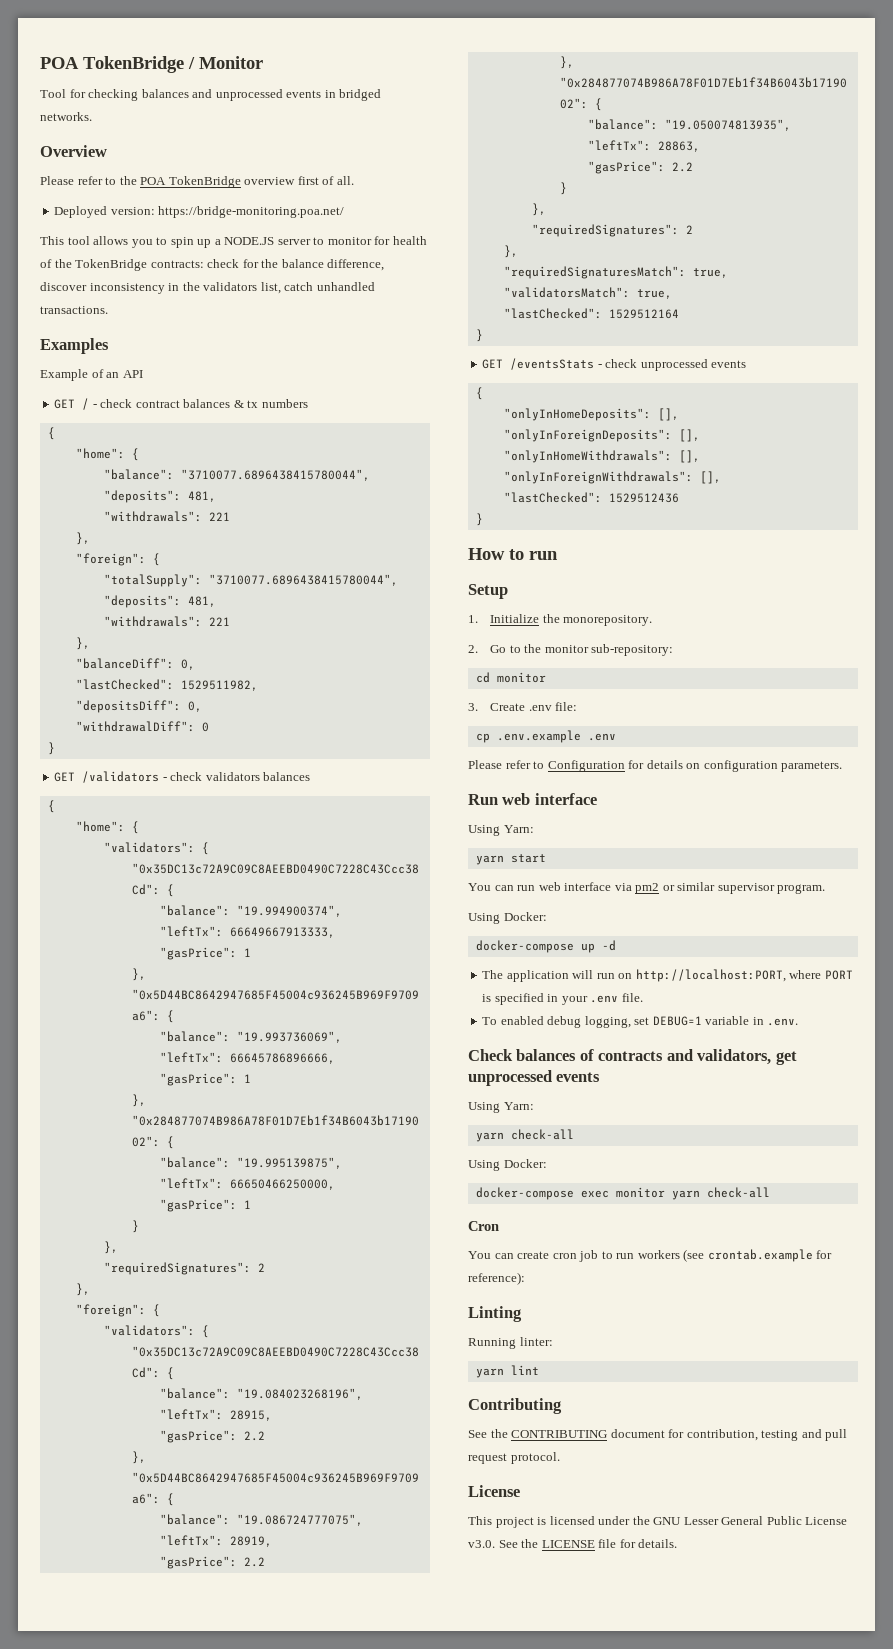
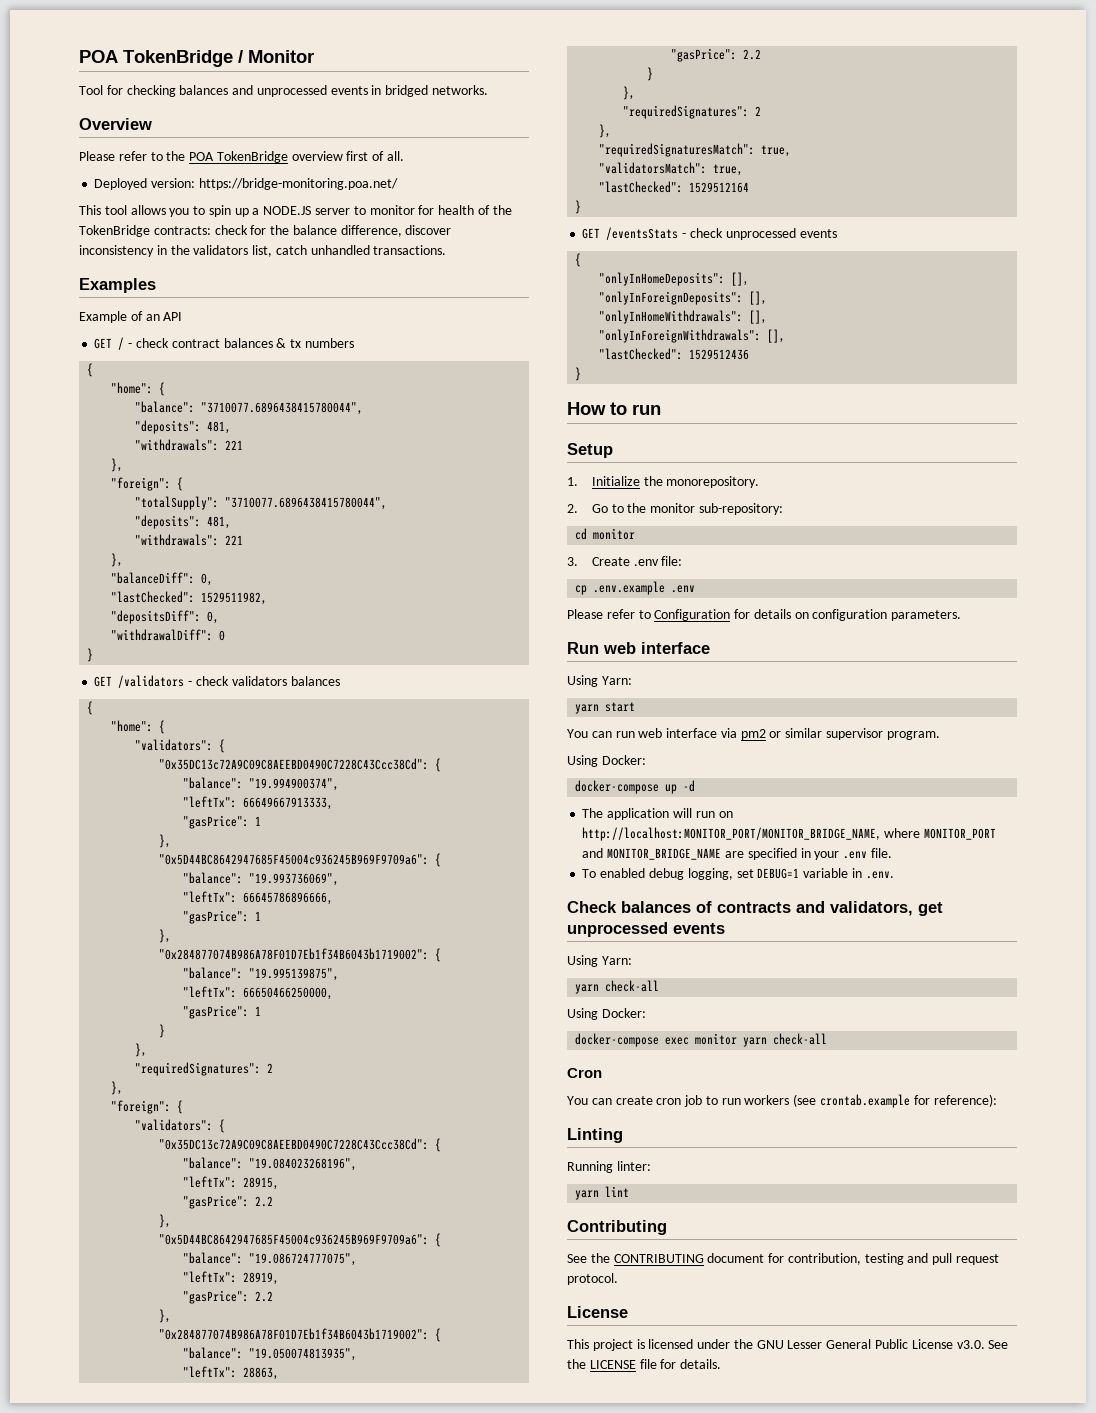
- The application will run on http://localhost:PORT, where PORT is specified in your .env file.
+ The application will run on http://localhost:MONITOR_PORT/MONITOR_BRIDGE_NAME, where MONITOR_PORT and MONITOR_BRIDGE_NAME are specified in your .env file.

